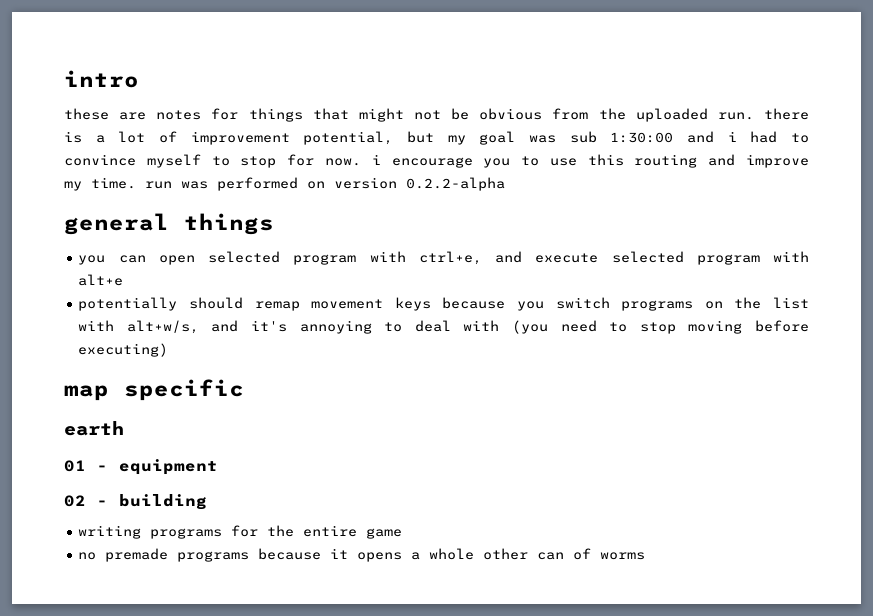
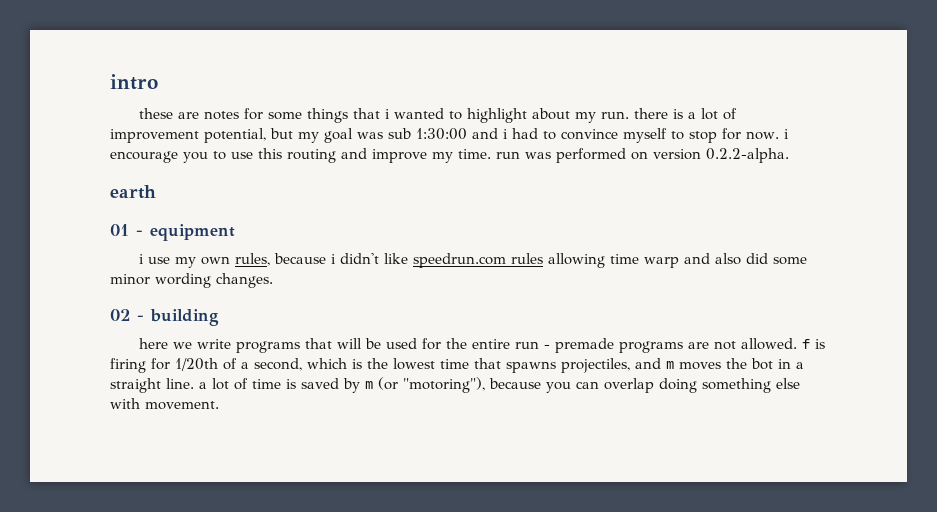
- these are notes for things that might not be obvious from the uploaded run. there is a lot of improvement potential, but my goal was sub 1:30:00 and i had to convince myself to stop for now. i encourage you to use this routing and improve my time. run was performed on version 0.2.2-alpha
- general things
- you can open selected program with ctrl+e, and execute selected program with alt+e
- potentially should remap movement keys because you switch programs on the list with alt+w/s, and it's annoying to deal with (you need to stop moving before executing)
- map specific
+ these are notes for some things that i wanted to highlight about my run. there is a lot of improvement potential, but my goal was sub 1:30:00 and i had to convince myself to stop for now. i encourage you to use this routing and improve my time. run was performed on version 0.2.2-alpha.
  earth
  01 - equipment
+ i use my own rules, because i didn't like speedrun.com rules allowing time warp and also did some minor wording changes.
  02 - building
- writing programs for the entire game
- no premade programs because it opens a whole other can of worms
+ here we write programs that will be used for the entire run - premade programs are not allowed. f is firing for 1/20th of a second, which is the lowest time that spawns projectiles, and m moves the bot in a straight line. a lot of time is saved by m (or "motoring"), because you can overlap doing something else with movement.

